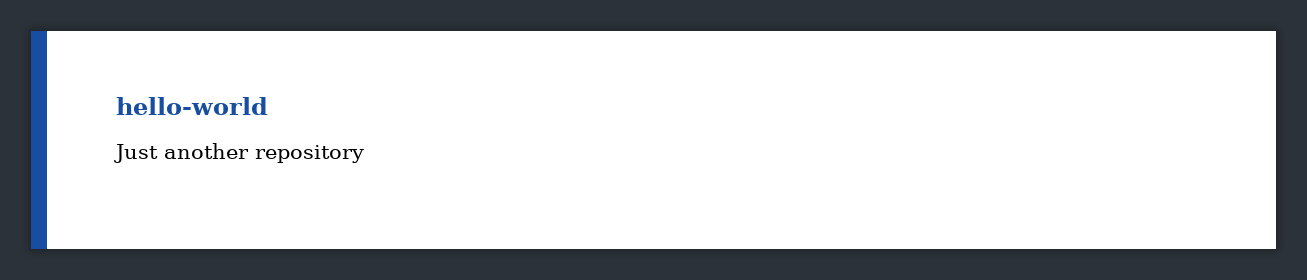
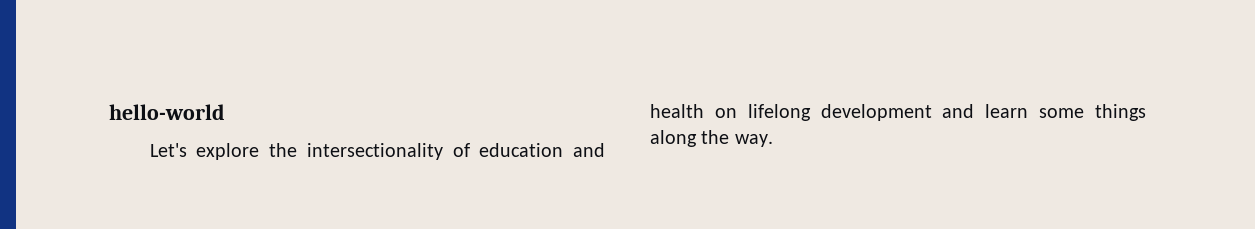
- Just another repository
+ Let's explore the intersectionality of education and health on lifelong development and learn some things along the way.

